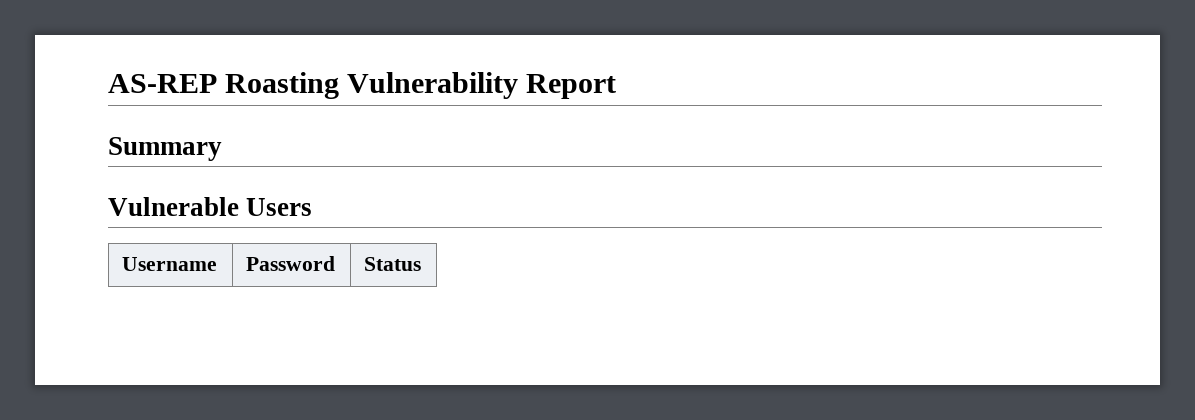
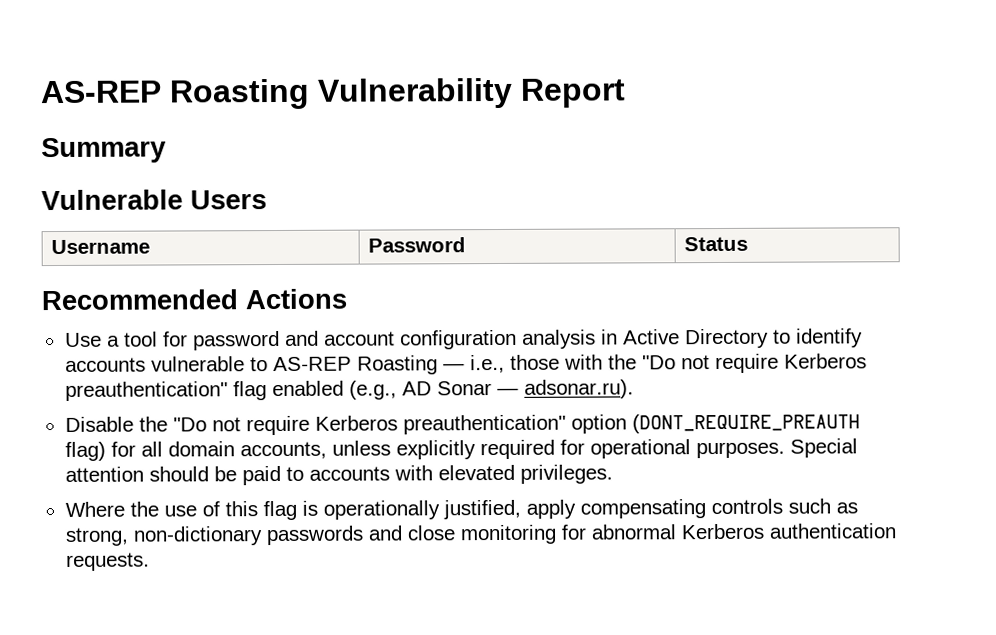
+ Recommended Actions
+ Use a tool for password and account configuration analysis in Active Directory to identify accounts vulnerable to AS-REP Roasting — i.e., those with the "Do not require Kerberos preauthentication" flag enabled (e.g., AD Sonar — adsonar.ru).
+ Disable the "Do not require Kerberos preauthentication" option (DONT_REQUIRE_PREAUTH flag) for all domain accounts, unless explicitly required for operational purposes. Special attention should be paid to accounts with elevated privileges.
+ Where the use of this flag is operationally justified, apply compensating controls such as strong, non-dictionary passwords and close monitoring for abnormal Kerberos authentication requests.

